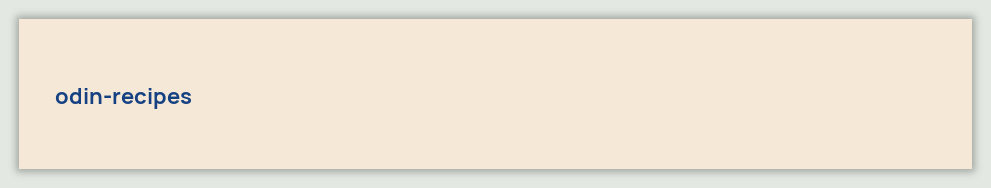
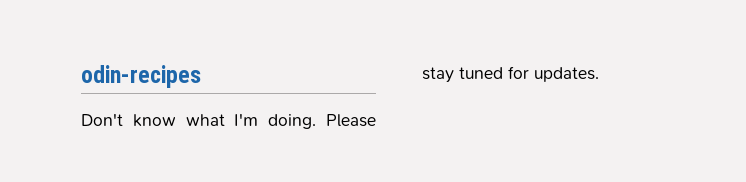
+ Don't know what I'm doing. Please stay tuned for updates.

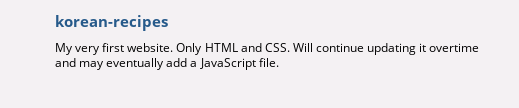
- odin-recipes
- Don't know what I'm doing. Please stay tuned for updates.
+ korean-recipes
+ My very first website. Only HTML and CSS. Will continue updating it overtime and may eventually add a JavaScript file.

